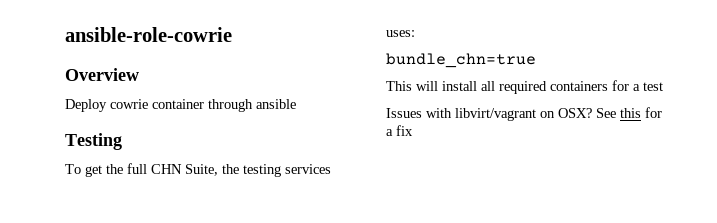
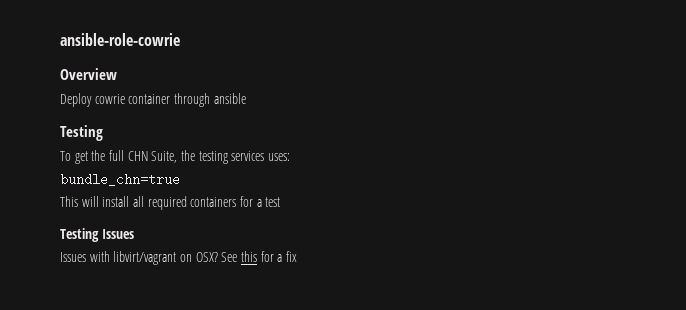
+ Testing Issues

